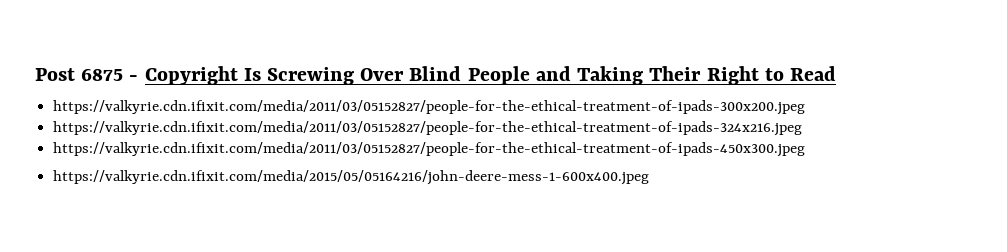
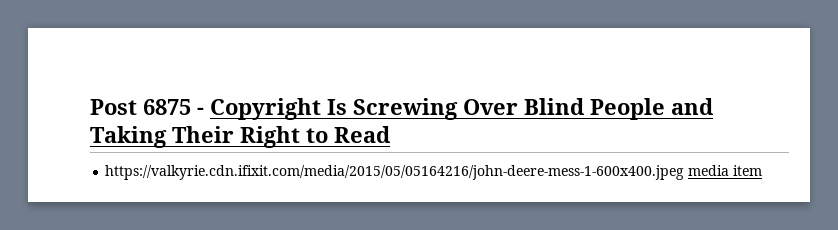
- https://valkyrie.cdn.ifixit.com/media/2011/03/05152827/people-for-the-ethical-treatment-of-ipads-300x200.jpeg
- https://valkyrie.cdn.ifixit.com/media/2011/03/05152827/people-for-the-ethical-treatment-of-ipads-324x216.jpeg
- https://valkyrie.cdn.ifixit.com/media/2011/03/05152827/people-for-the-ethical-treatment-of-ipads-450x300.jpeg
- https://valkyrie.cdn.ifixit.com/media/2015/05/05164216/john-deere-mess-1-600x400.jpeg
+ https://valkyrie.cdn.ifixit.com/media/2015/05/05164216/john-deere-mess-1-600x400.jpeg media item

